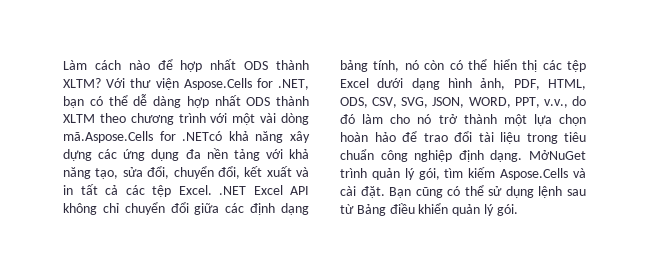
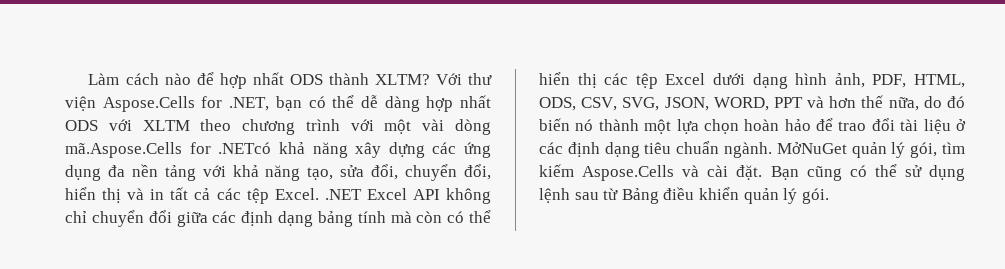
- Với thư viện Aspose.Cells for .NET, bạn có thể dễ dàng hợp nhất ODS thành XLTM theo chương trình với một vài dòng mã.Aspose.Cells for .NETcó khả năng xây dựng các ứng dụng đa nền tảng với khả năng tạo, sửa đổi, chuyển đổi, kết xuất và in tất cả các tệp Excel. .NET Excel API không chỉ chuyển đổi giữa các định dạng bảng tính, nó còn có thể hiển thị các tệp Excel dưới dạng hình ảnh, PDF, HTML, ODS, CSV, SVG, JSON, WORD, PPT, v.v., do đó làm cho nó trở thành một lựa chọn hoàn hảo để trao đổi tài liệu trong tiêu chuẩn công nghiệp định dạng. MởNuGet trình quản lý gói, tìm kiếm Aspose.Cells và cài đặt.
+ Với thư viện Aspose.Cells for .NET, bạn có thể dễ dàng hợp nhất ODS với XLTM theo chương trình với một vài dòng mã.Aspose.Cells for .NETcó khả năng xây dựng các ứng dụng đa nền tảng với khả năng tạo, sửa đổi, chuyển đổi, hiển thị và in tất cả các tệp Excel. .NET Excel API không chỉ chuyển đổi giữa các định dạng bảng tính mà còn có thể hiển thị các tệp Excel dưới dạng hình ảnh, PDF, HTML, ODS, CSV, SVG, JSON, WORD, PPT và hơn thế nữa, do đó biến nó thành một lựa chọn hoàn hảo để trao đổi tài liệu ở các định dạng tiêu chuẩn ngành. MởNuGet quản lý gói, tìm kiếm Aspose.Cells và cài đặt.

